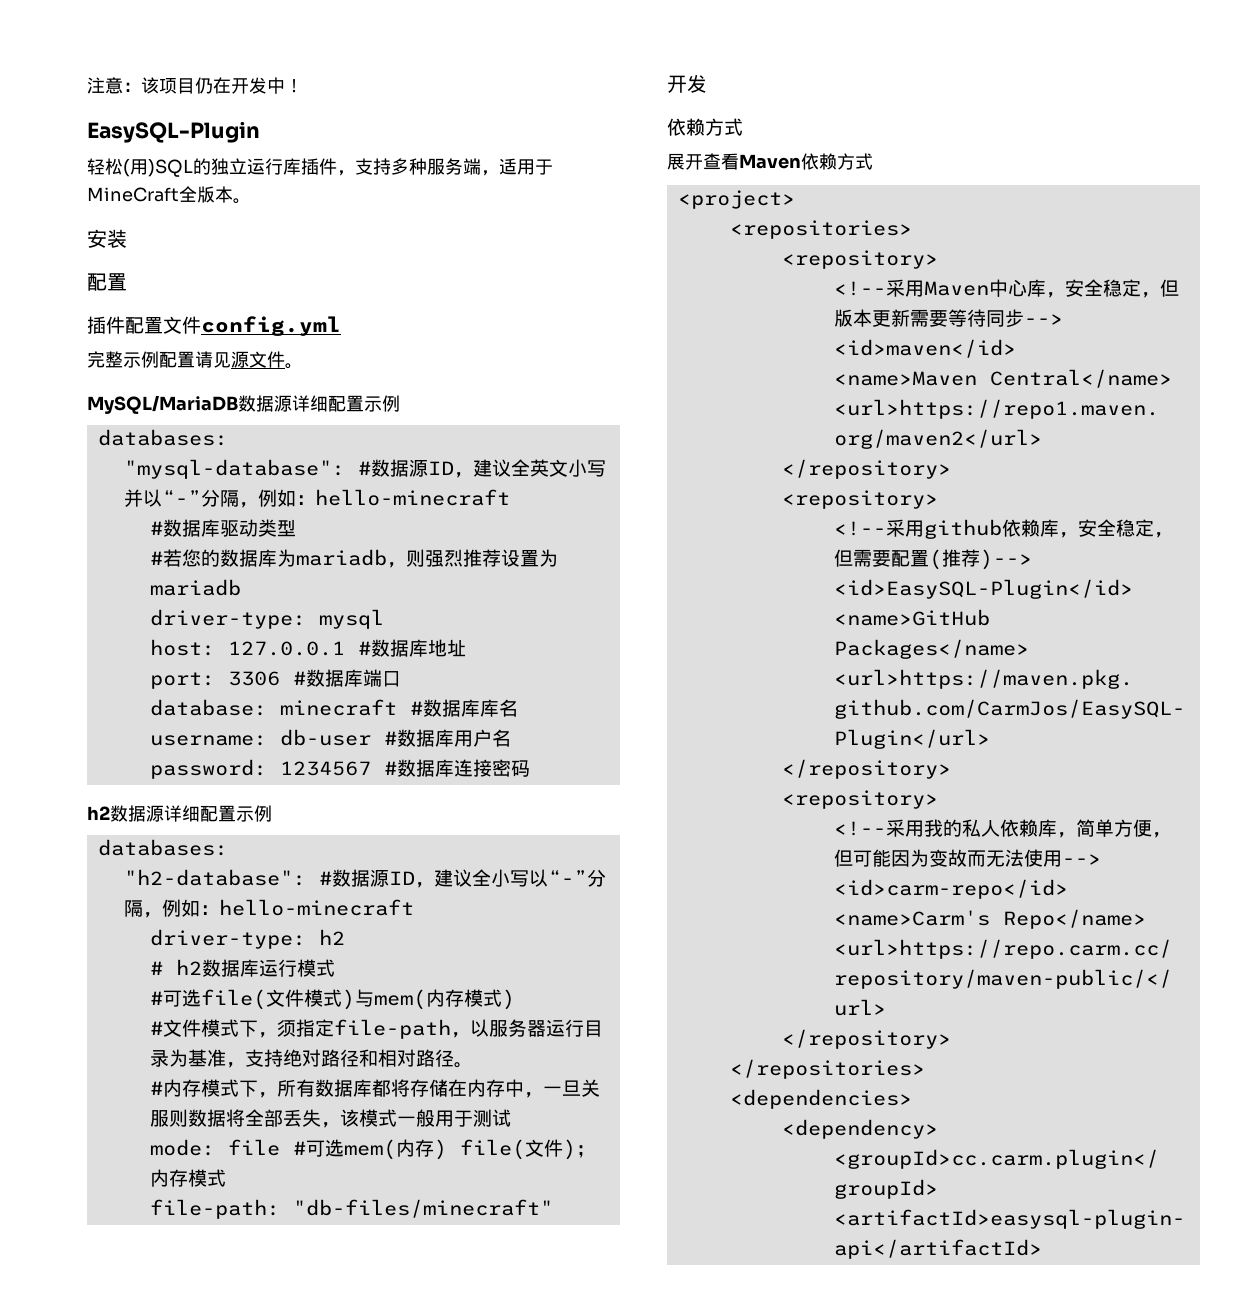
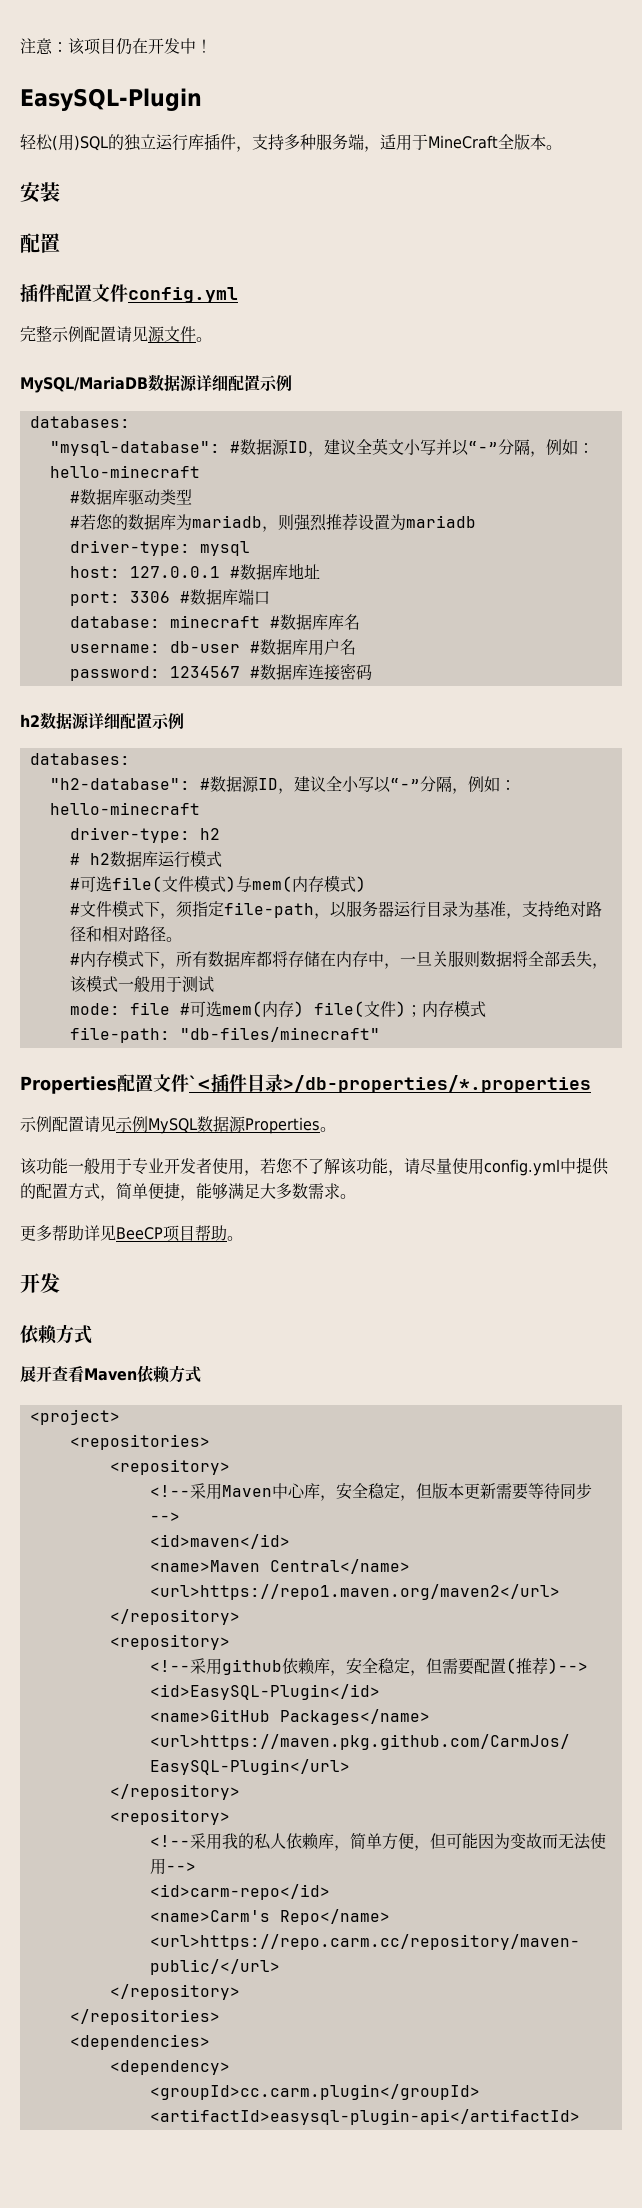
+ Properties配置文件`<插件目录>/db-properties/*.properties
+ 示例配置请见示例MySQL数据源Properties。
+ 该功能一般用于专业开发者使用，若您不了解该功能，请尽量使用config.yml中提供的配置方式，简单便捷，能够满足大多数需求。
+ 更多帮助详见BeeCP项目帮助。

